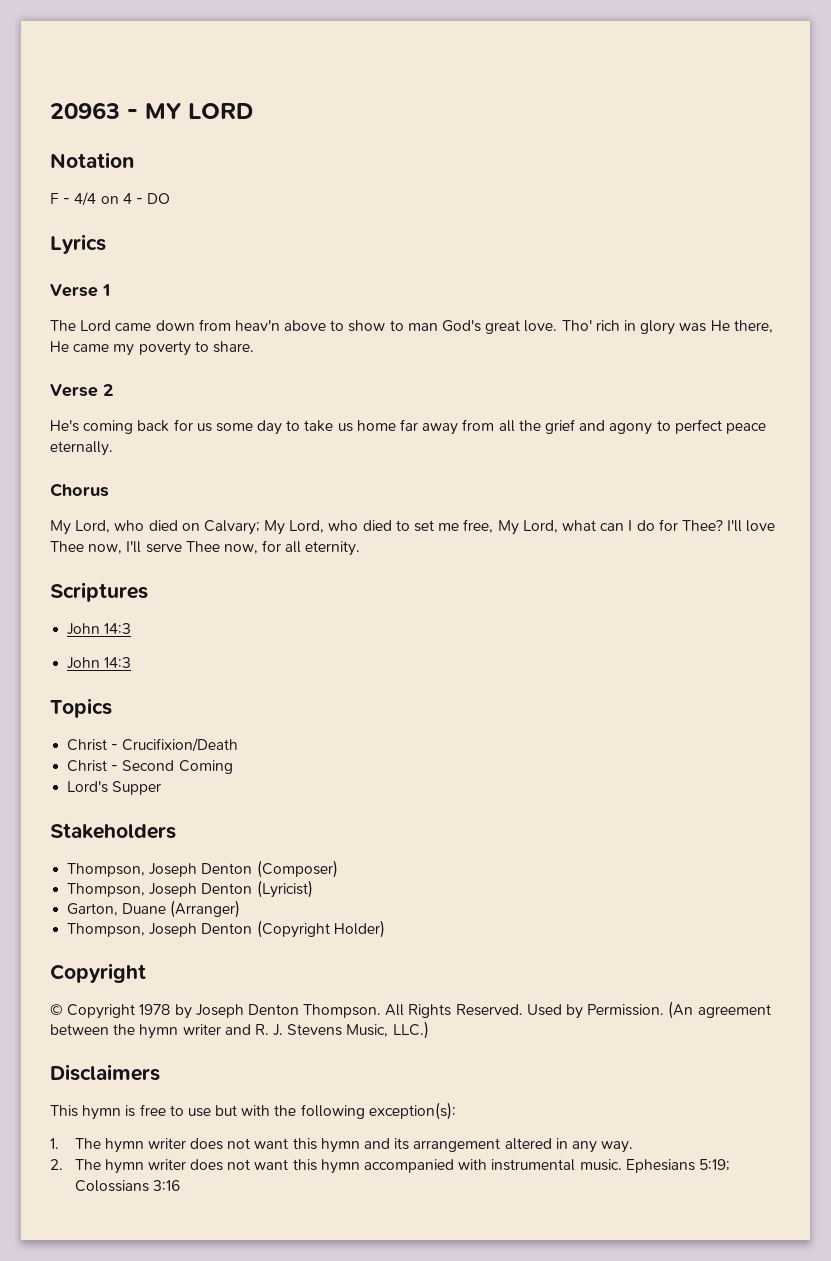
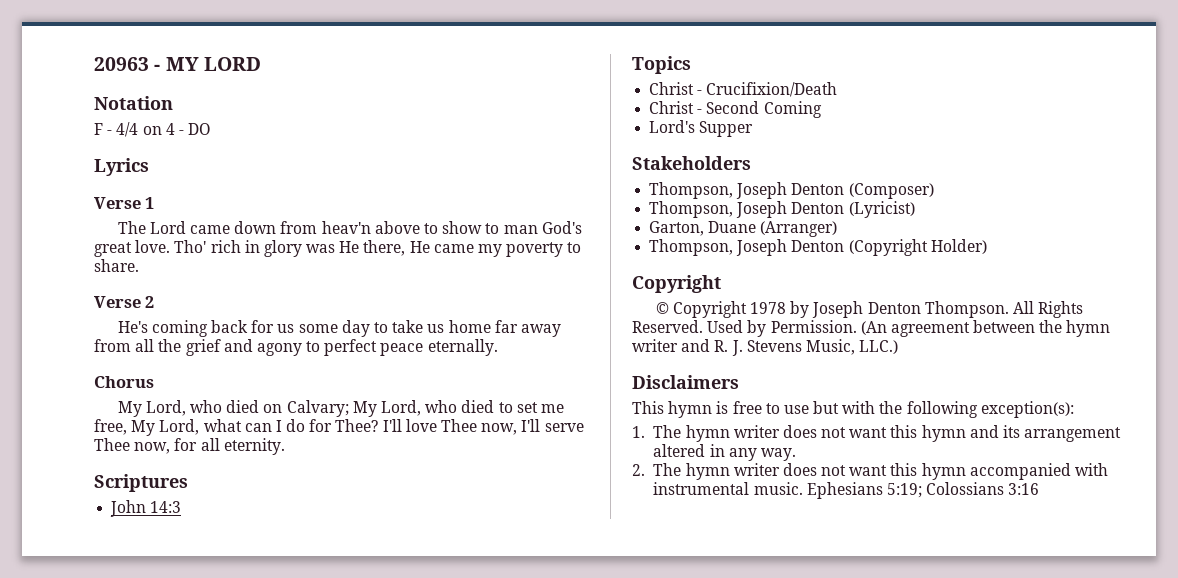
  Scriptures
- John 14:3

